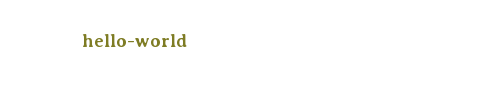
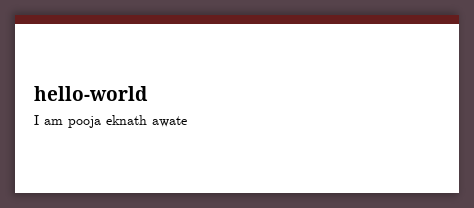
+ I am pooja eknath awate

